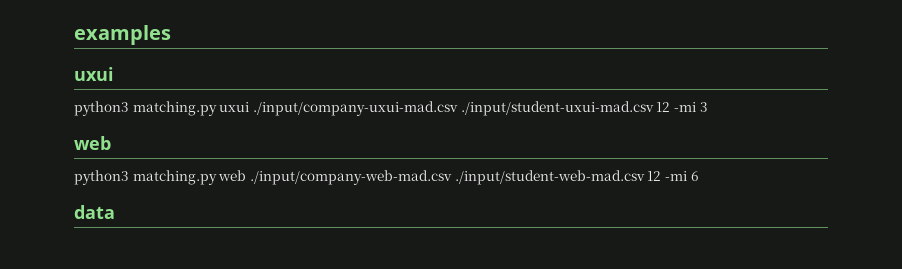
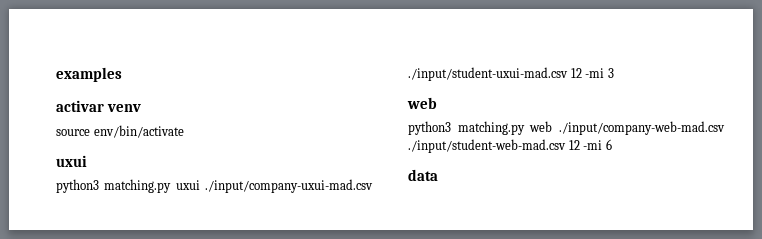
+ activar venv
+ source env/bin/activate

